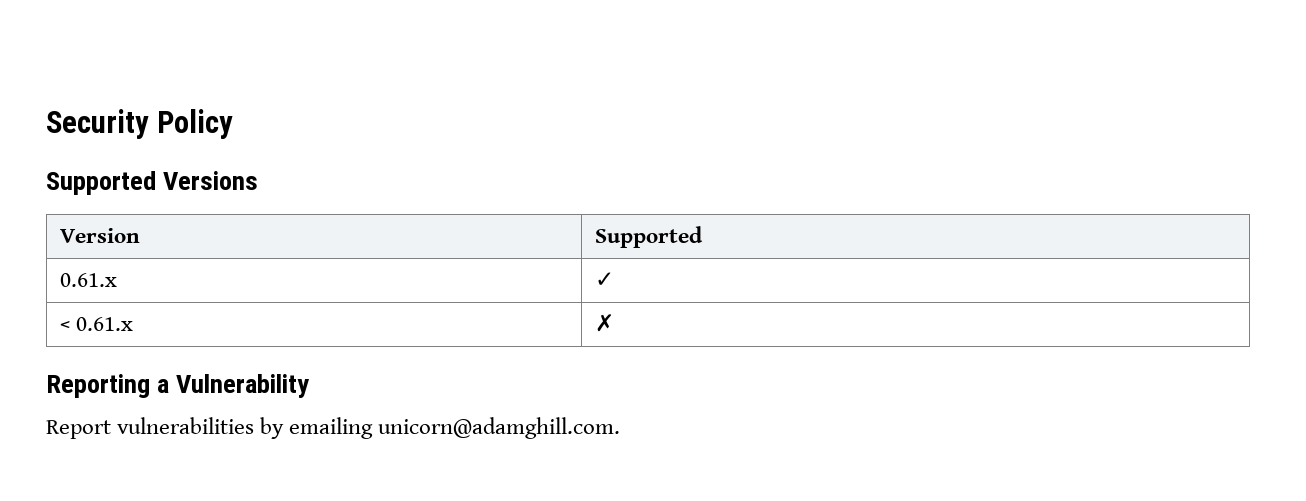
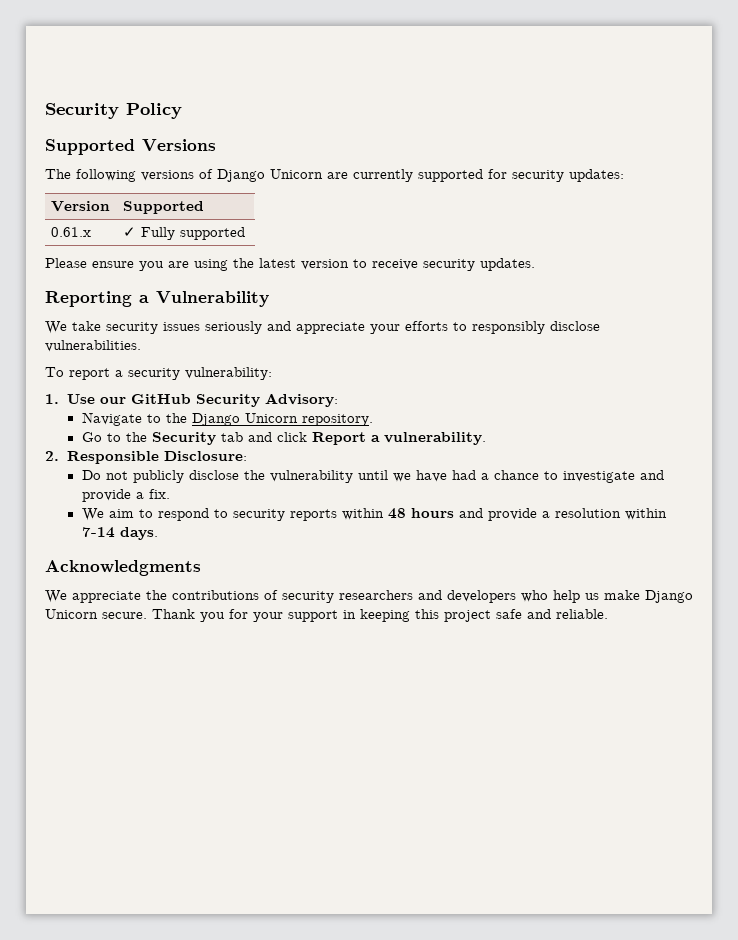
+ The following versions of Django Unicorn are currently supported for security updates:
  Version | Supported
- 0.61.x | ✓
- < 0.61.x | ✗
+ 0.61.x | ✓ Fully supported
+ Please ensure you are using the latest version to receive security updates.
  Reporting a Vulnerability
- Report vulnerabilities by emailing unicorn@adamghill.com.
+ We take security issues seriously and appreciate your efforts to responsibly disclose vulnerabilities.
+ To report a security vulnerability:
+ 1. Use our GitHub Security Advisory:
+ Navigate to the Django Unicorn repository.
+ Go to the Security tab and click Report a vulnerability.
+ 2. Responsible Disclosure:
+ Do not publicly disclose the vulnerability until we have had a chance to investigate and provide a fix.
+ We aim to respond to security reports within 48 hours and provide a resolution within 7-14 days.
+ Acknowledgments
+ We appreciate the contributions of security researchers and developers who help us make Django Unicorn secure. Thank you for your support in keeping this project safe and reliable.

